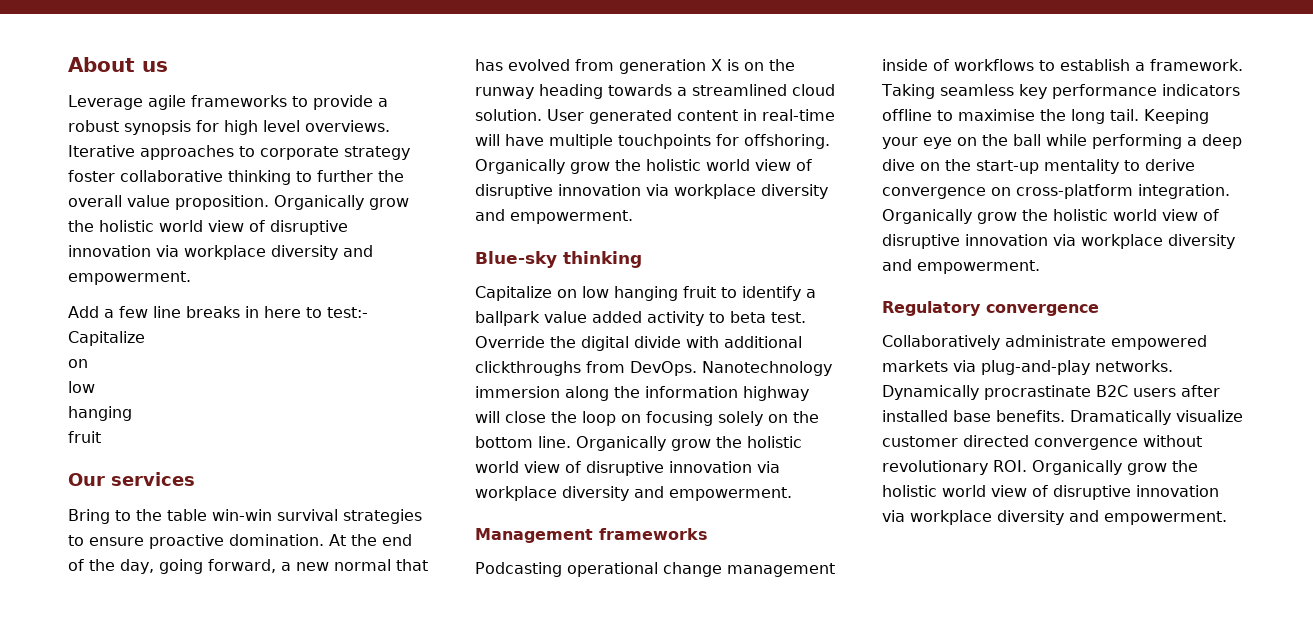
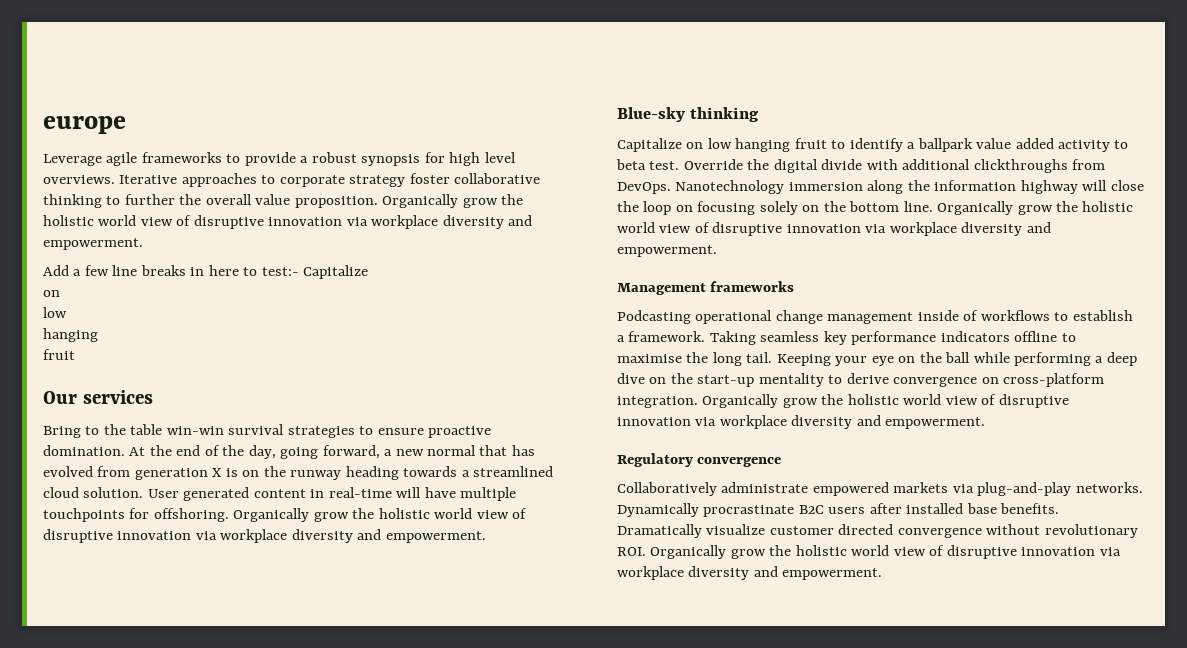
- About us
+ europe

